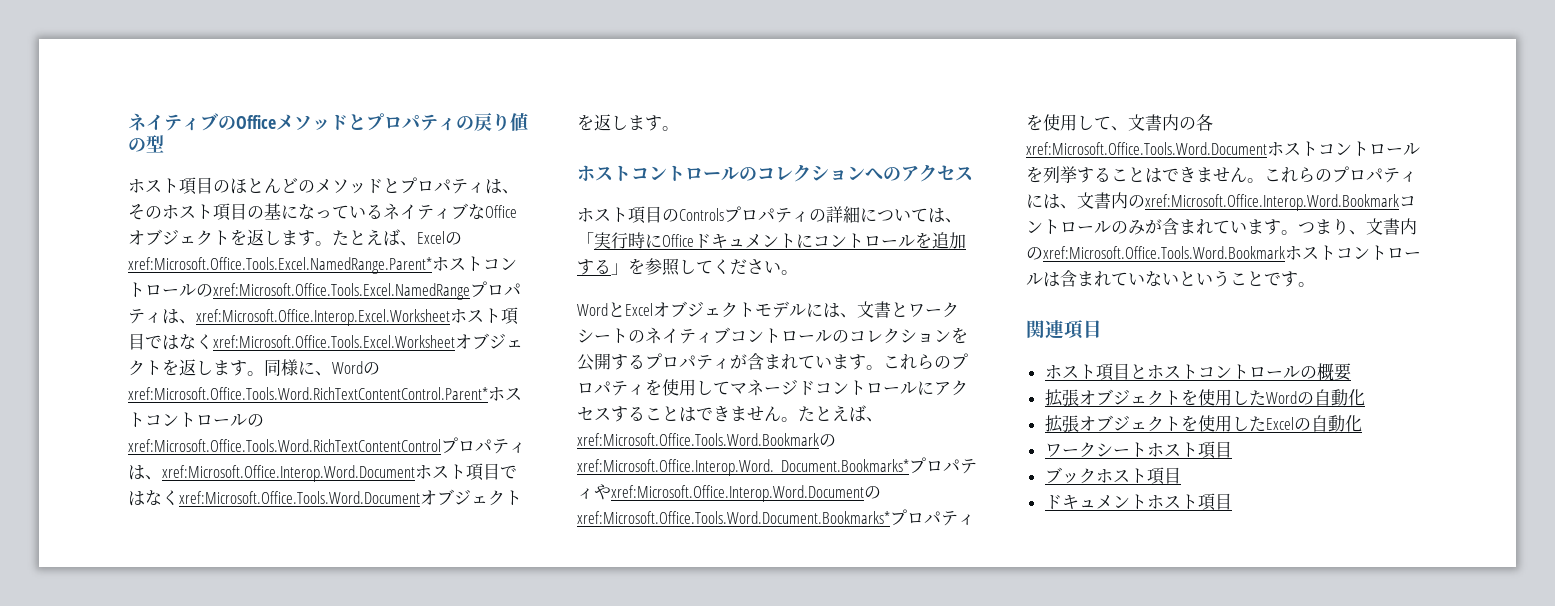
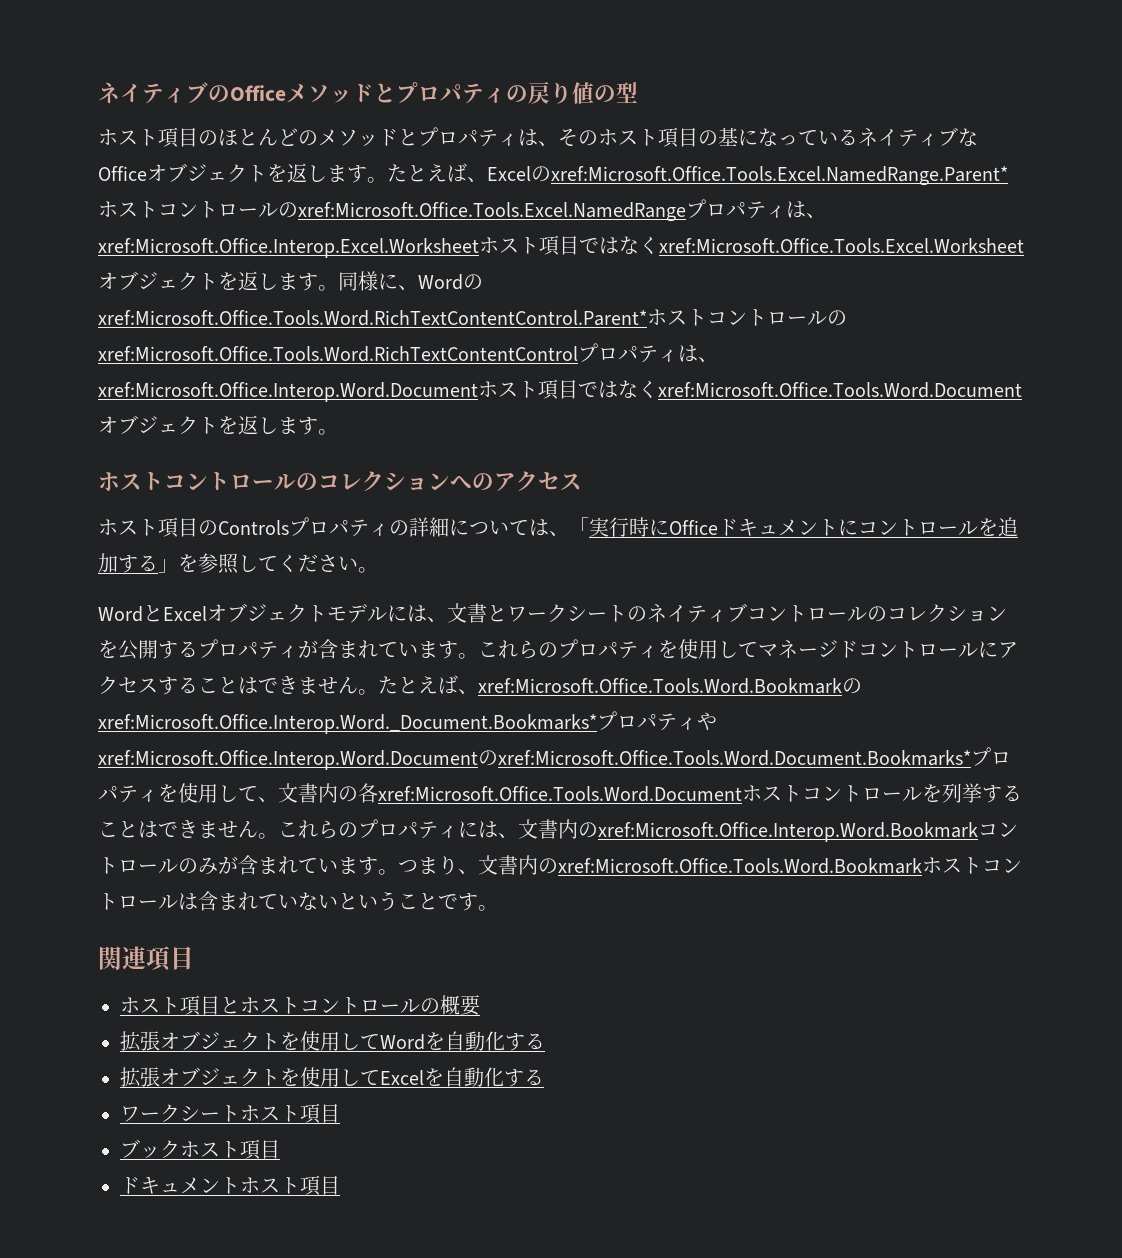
- 拡張オブジェクトを使用したWordの自動化
- 拡張オブジェクトを使用したExcelの自動化
+ 拡張オブジェクトを使用してWordを自動化する
+ 拡張オブジェクトを使用してExcelを自動化する

